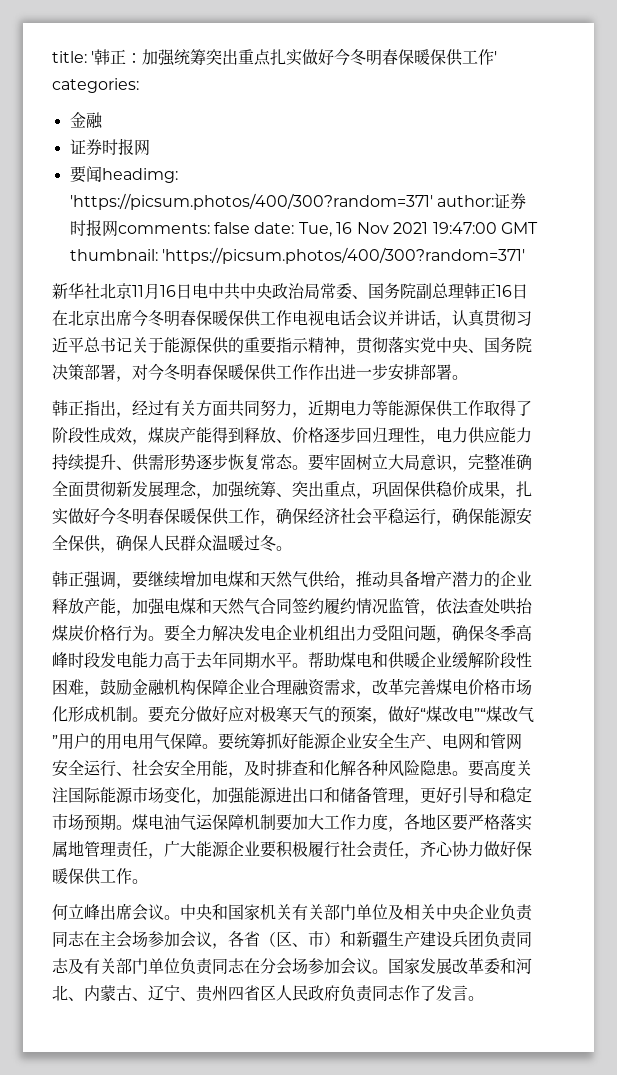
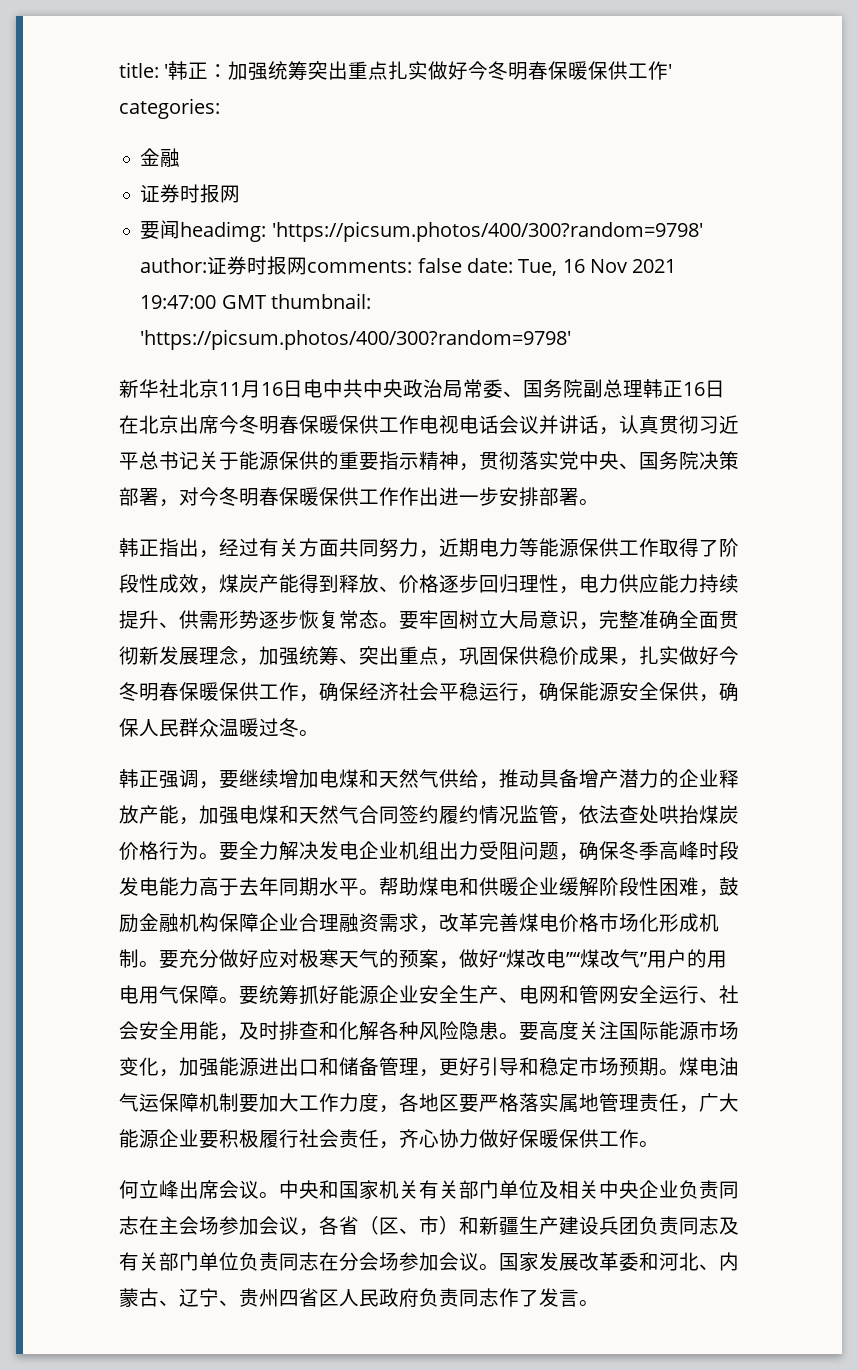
- 要闻headimg: 'https://picsum.photos/400/300?random=371' author:证券时报网comments: false date: Tue, 16 Nov 2021 19:47:00 GMT thumbnail: 'https://picsum.photos/400/300?random=371'
+ 要闻headimg: 'https://picsum.photos/400/300?random=9798' author:证券时报网comments: false date: Tue, 16 Nov 2021 19:47:00 GMT thumbnail: 'https://picsum.photos/400/300?random=9798'

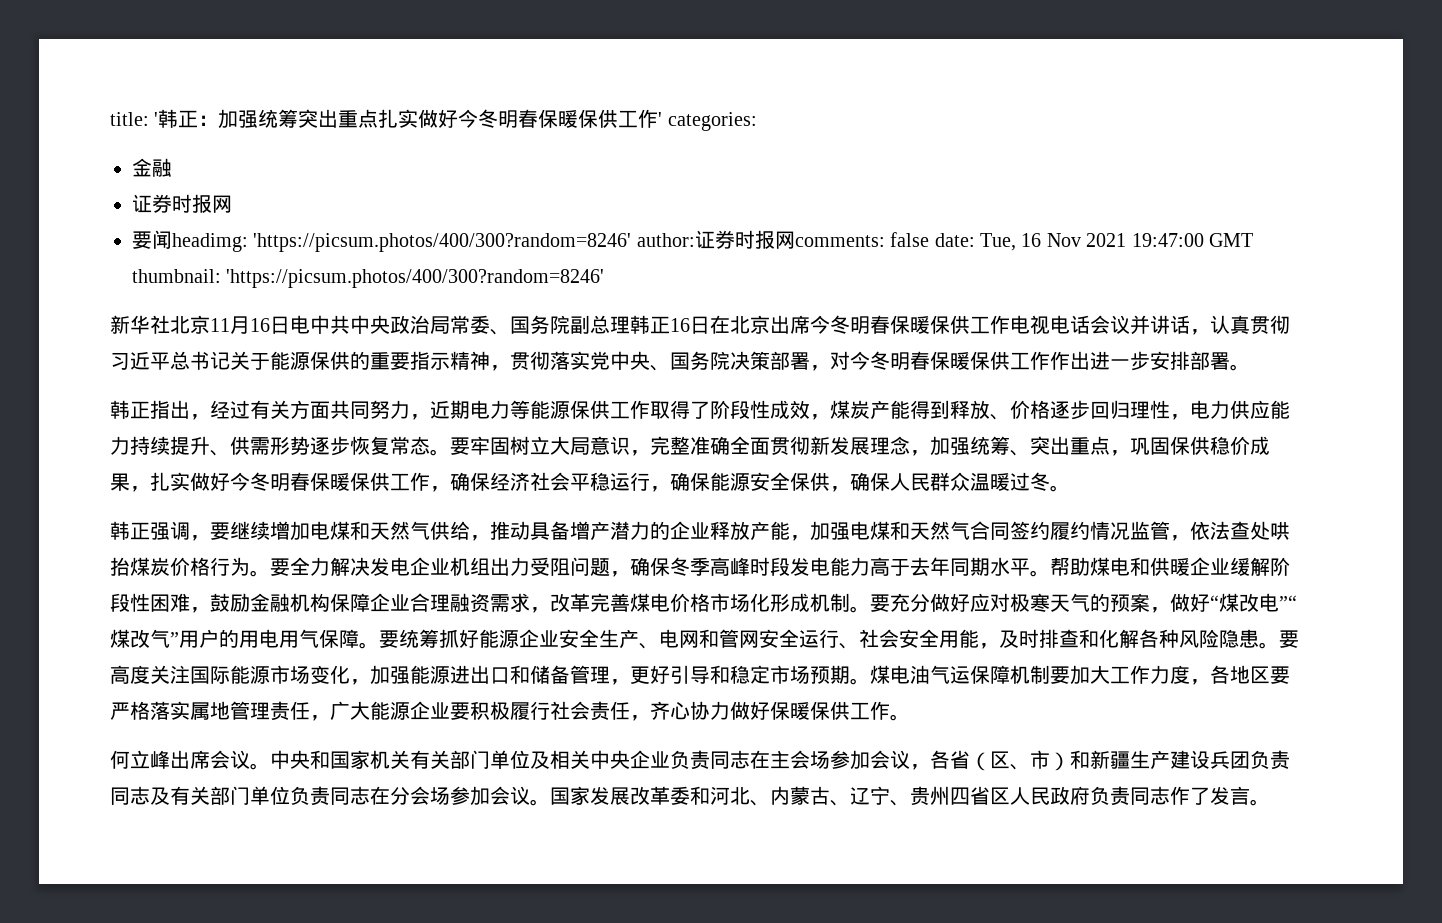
- 要闻headimg: 'https://picsum.photos/400/300?random=9798' author:证券时报网comments: false date: Tue, 16 Nov 2021 19:47:00 GMT thumbnail: 'https://picsum.photos/400/300?random=9798'
+ 要闻headimg: 'https://picsum.photos/400/300?random=8246' author:证券时报网comments: false date: Tue, 16 Nov 2021 19:47:00 GMT thumbnail: 'https://picsum.photos/400/300?random=8246'

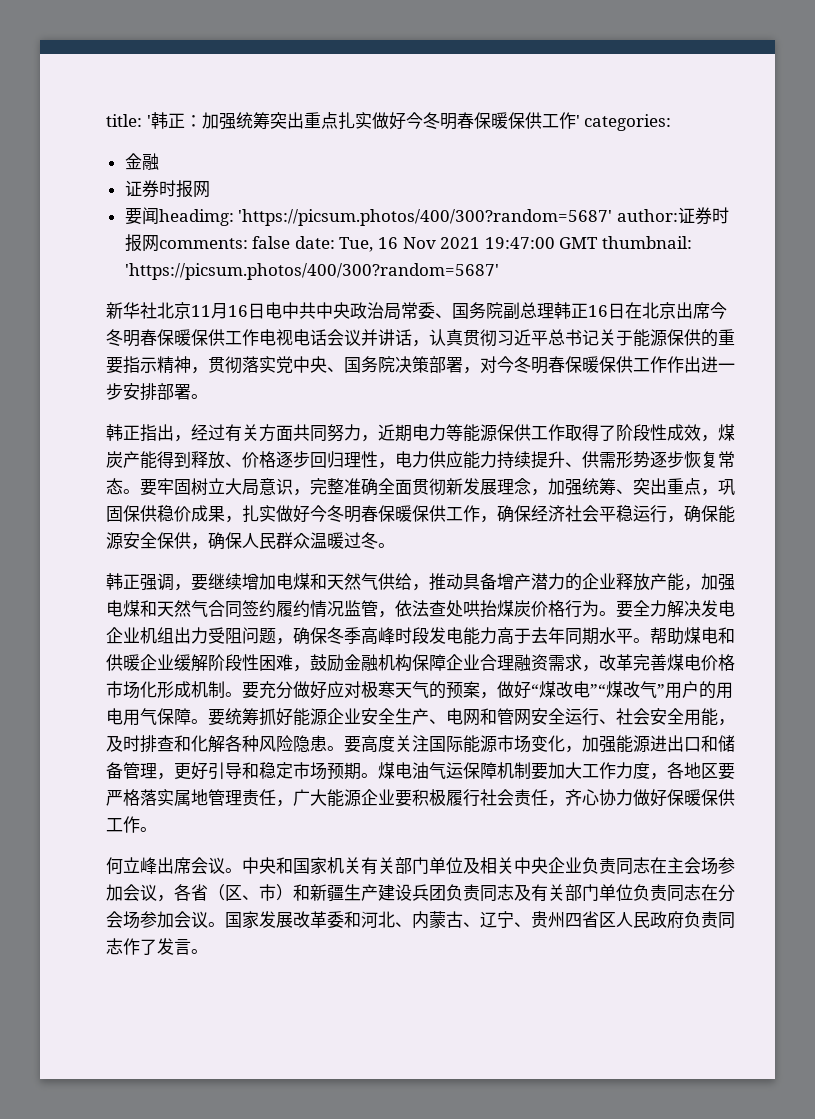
- 要闻headimg: 'https://picsum.photos/400/300?random=8246' author:证券时报网comments: false date: Tue, 16 Nov 2021 19:47:00 GMT thumbnail: 'https://picsum.photos/400/300?random=8246'
+ 要闻headimg: 'https://picsum.photos/400/300?random=5687' author:证券时报网comments: false date: Tue, 16 Nov 2021 19:47:00 GMT thumbnail: 'https://picsum.photos/400/300?random=5687'

